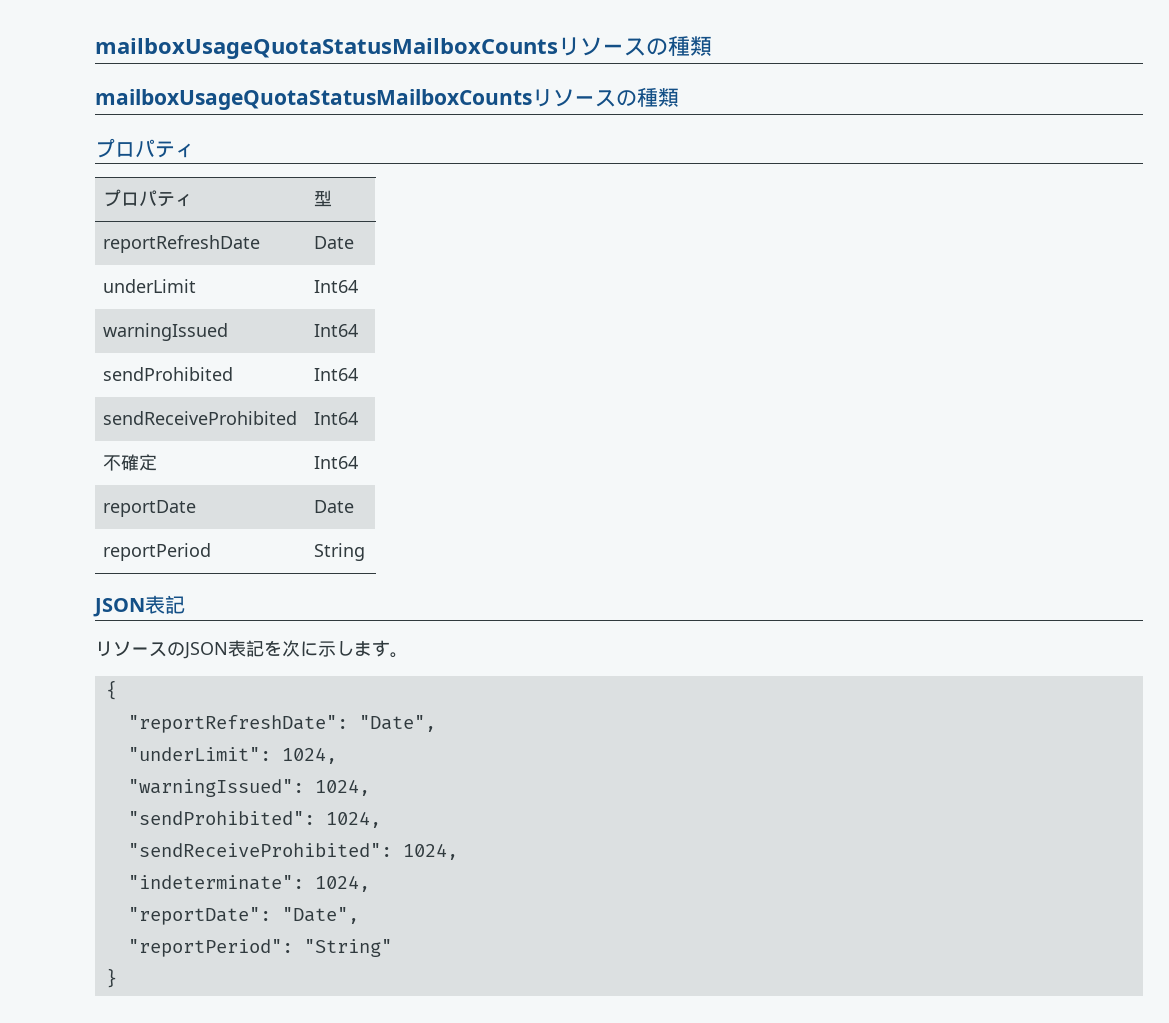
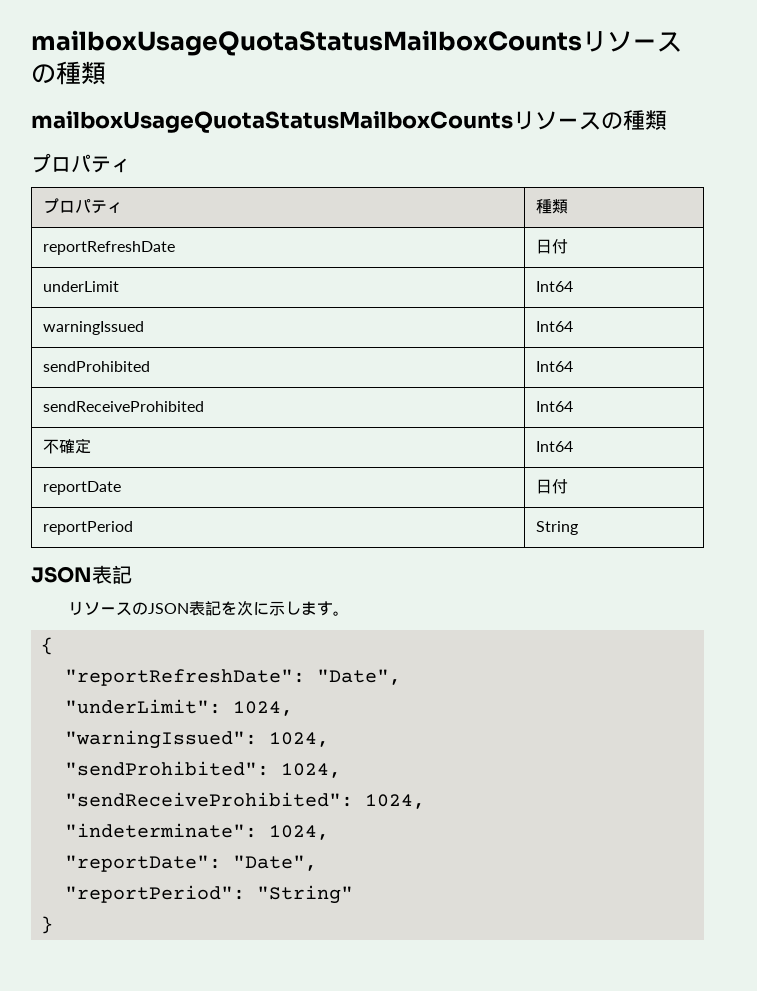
- プロパティ | 型
+ プロパティ | 種類
- reportRefreshDate | Date
+ reportRefreshDate | 日付
- reportDate | Date
+ reportDate | 日付

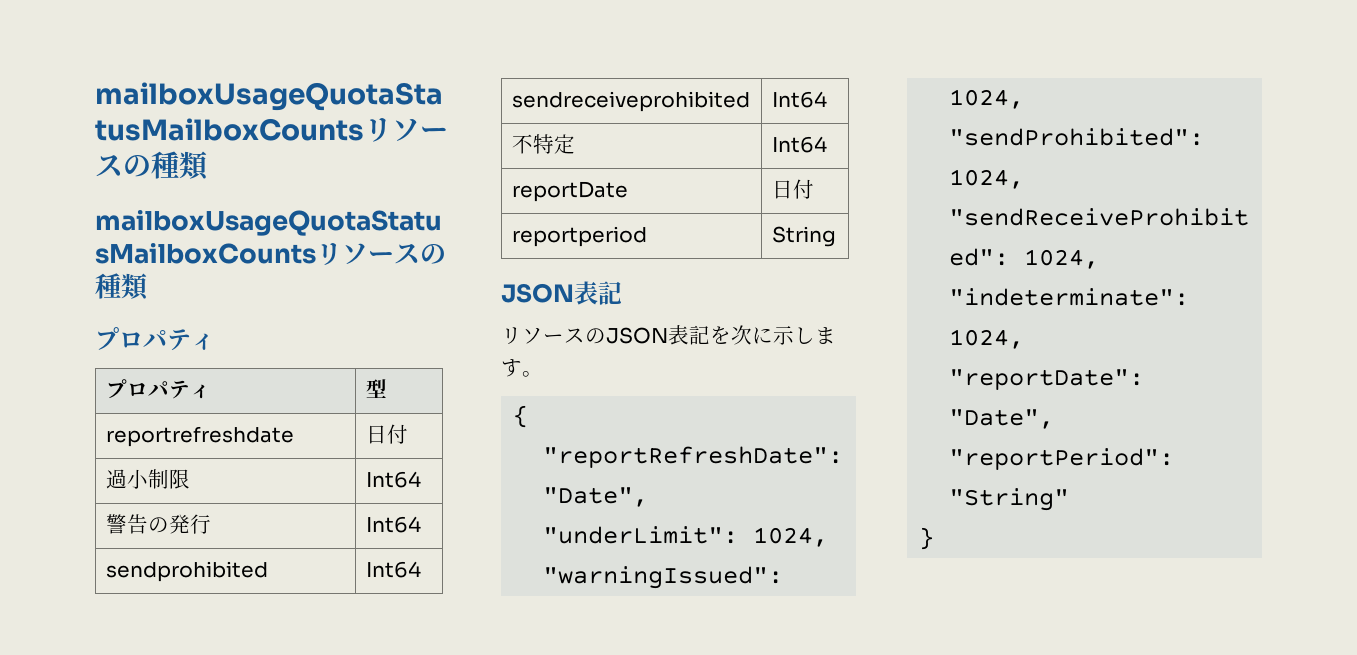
- プロパティ | 種類
- reportRefreshDate | 日付
- underLimit | Int64
- warningIssued | Int64
- sendProhibited | Int64
- sendReceiveProhibited | Int64
+ プロパティ | 型
+ reportrefreshdate | 日付
+ 過小制限 | Int64
+ 警告の発行 | Int64
+ sendprohibited | Int64
+ sendreceiveprohibited | Int64
- 不確定 | Int64
+ 不特定 | Int64
- reportPeriod | String
+ reportperiod | String

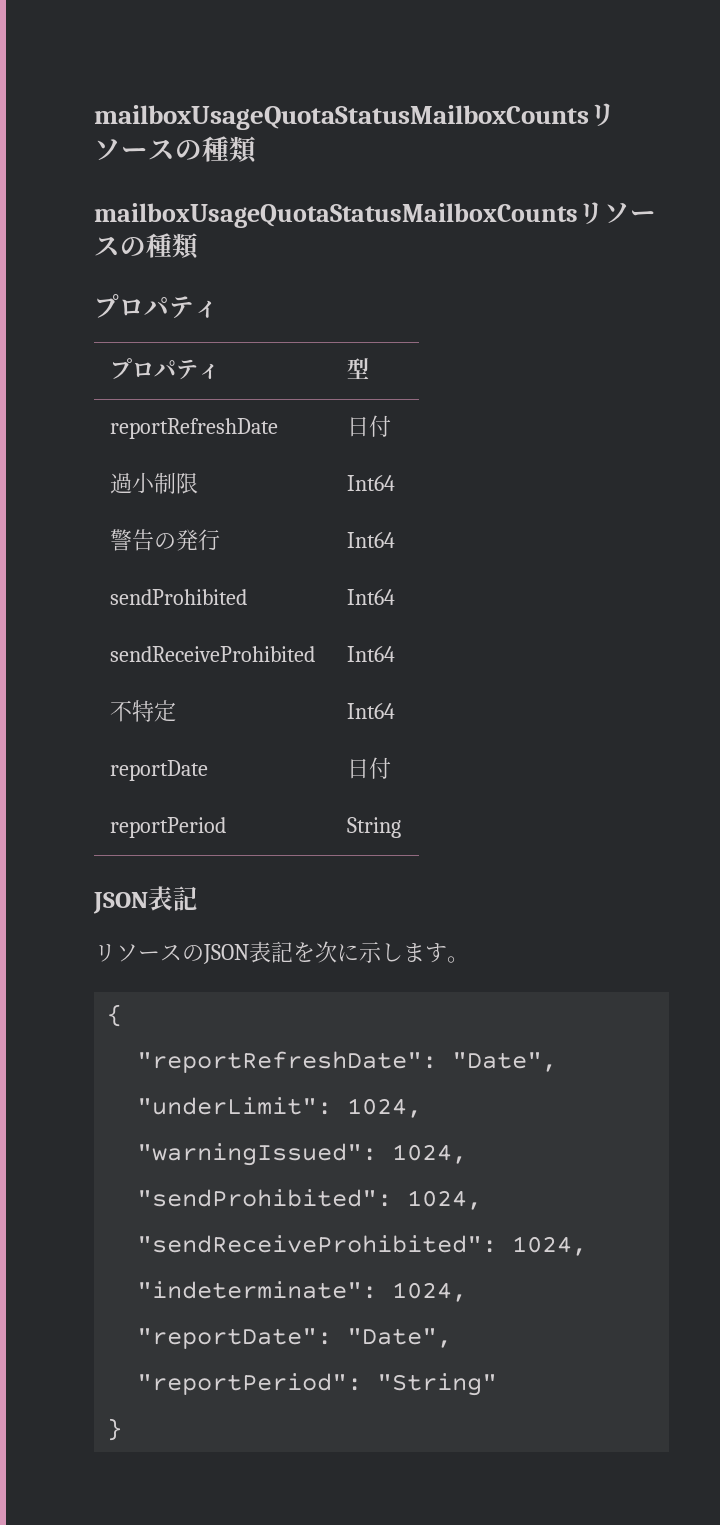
- reportrefreshdate | 日付
+ reportRefreshDate | 日付
- sendprohibited | Int64
- sendreceiveprohibited | Int64
+ sendProhibited | Int64
+ sendReceiveProhibited | Int64
- reportperiod | String
+ reportPeriod | String

